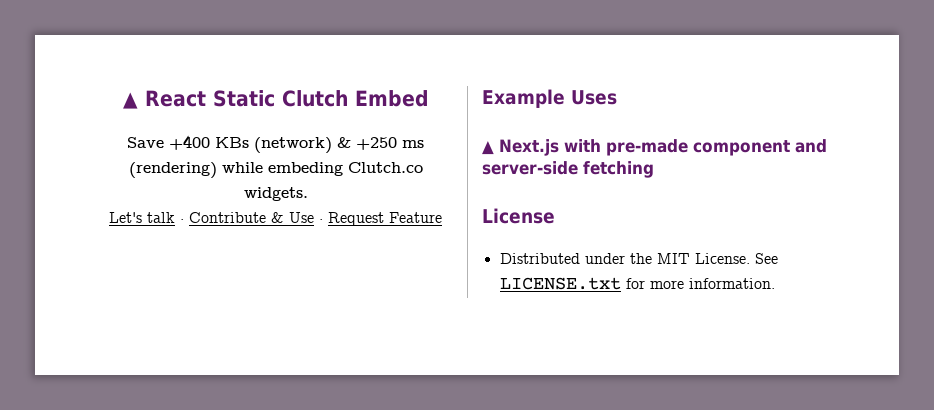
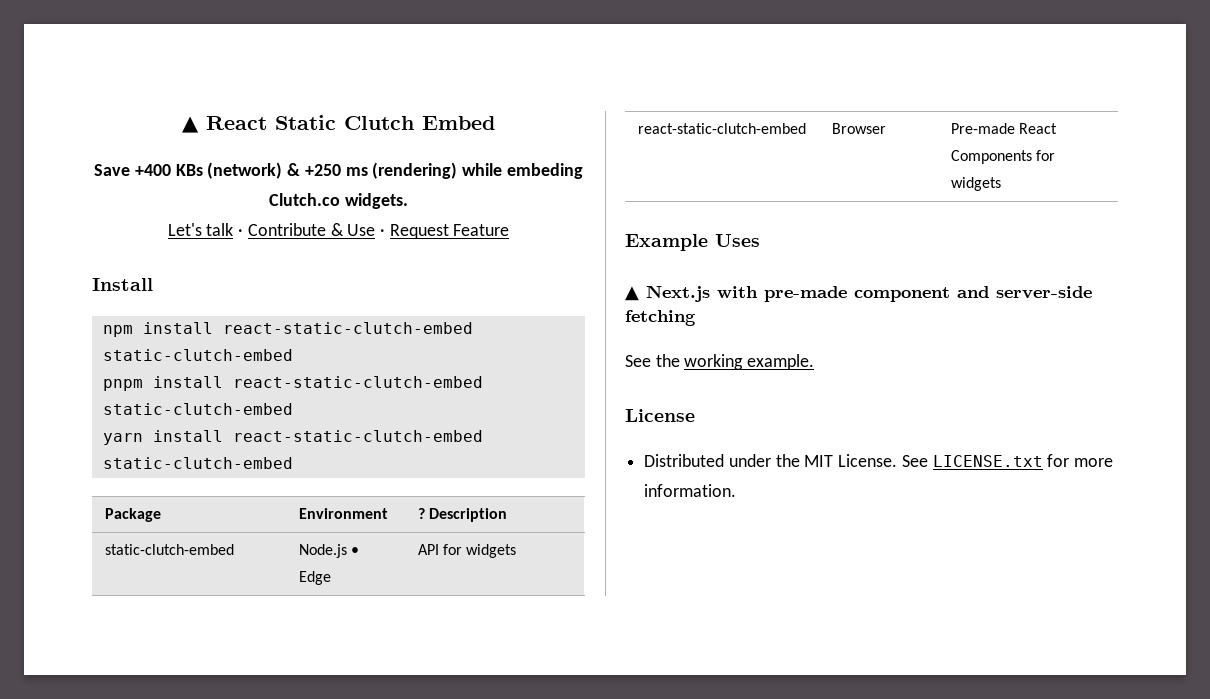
+ Install
+ npm install react-static-clutch-embed static-clutch-embed
+ pnpm install react-static-clutch-embed static-clutch-embed
+ yarn install react-static-clutch-embed static-clutch-embed
+ Package | Environment | ? Description
+ static-clutch-embed | Node.js • Edge | API for widgets
+ react-static-clutch-embed | Browser | Pre-made React Components for widgets
+ See the working example.

